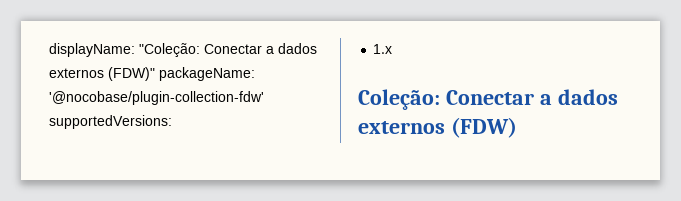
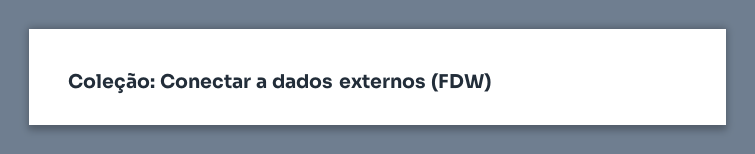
- displayName: "Coleção: Conectar a dados externos (FDW)" packageName: '@nocobase/plugin-collection-fdw' supportedVersions:
- 1.x

